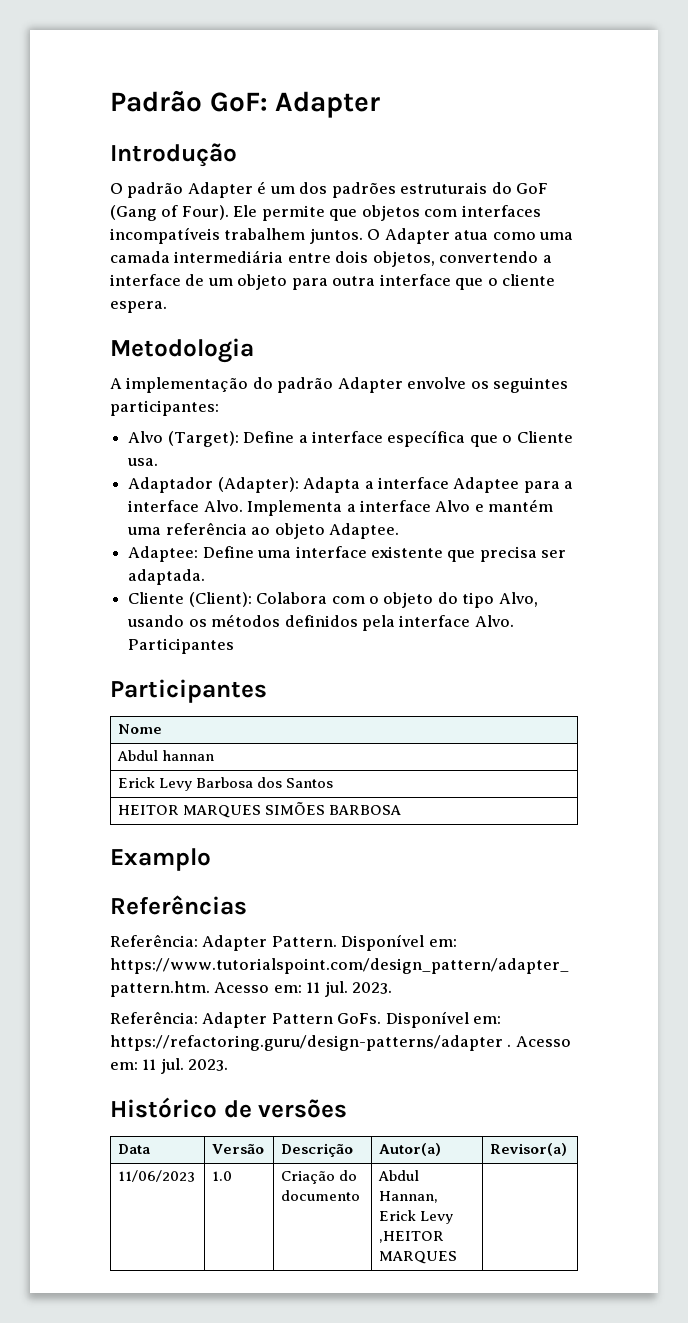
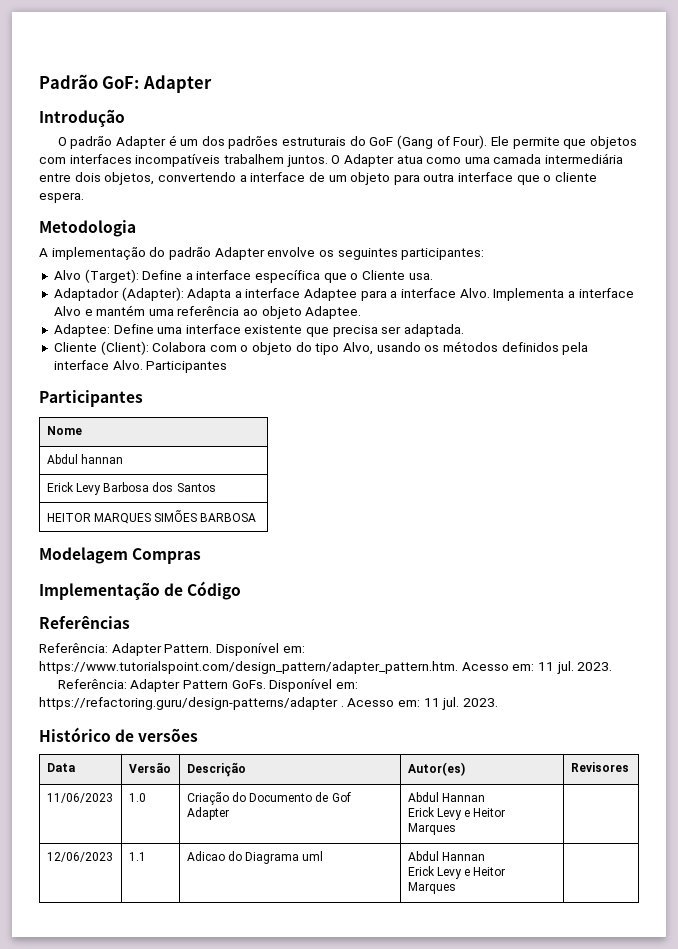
- Examplo
+ Modelagem Compras
+ Implementação de Código
- Data | Versão | Descrição | Autor(a) | Revisor(a)
+ Data | Versão | Descrição | Autor(es) | Revisores
- 11/06/2023 | 1.0 | Criação do documento | Abdul Hannan, Erick Levy ,HEITOR MARQUES |
+ 11/06/2023 | 1.0 | Criação do Documento de Gof Adapter | Abdul Hannan
+ Erick Levy e Heitor Marques |
+ 12/06/2023 | 1.1 | Adicao do Diagrama uml | Abdul Hannan
+ Erick Levy e Heitor Marques |

